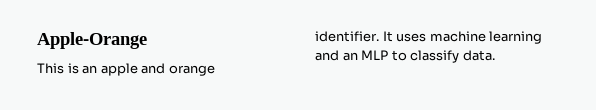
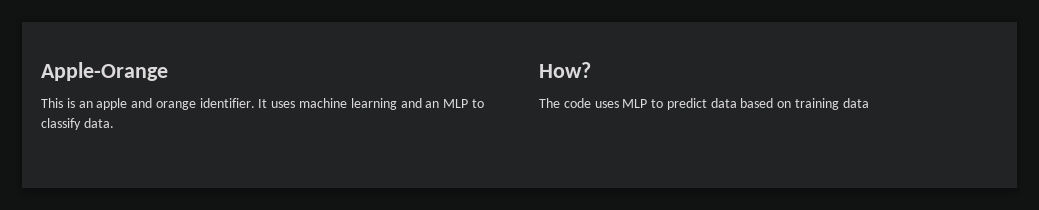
+ How?
+ The code uses MLP to predict data based on training data

